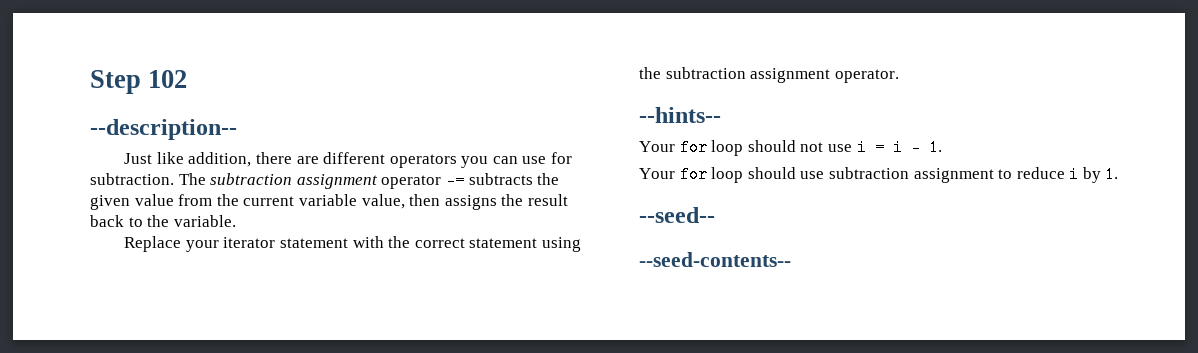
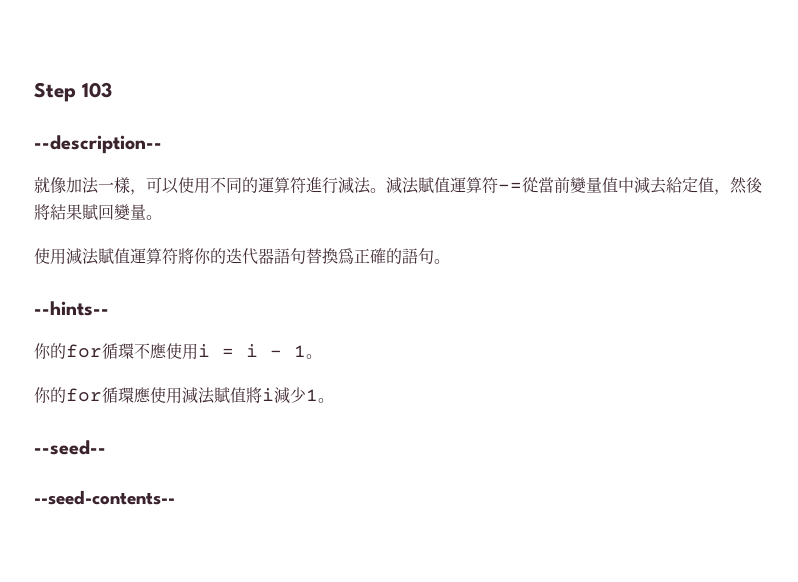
- Step 102
+ Step 103
- Just like addition, there are different operators you can use for subtraction. The subtraction assignment operator -= subtracts the given value from the current variable value, then assigns the result back to the variable.
- Replace your iterator statement with the correct statement using the subtraction assignment operator.
+ 就像加法一樣，可以使用不同的運算符進行減法。減法賦值運算符-=從當前變量值中減去給定值，然後將結果賦回變量。
+ 使用減法賦值運算符將你的迭代器語句替換爲正確的語句。
  --hints--
- Your for loop should not use i = i - 1.
- Your for loop should use subtraction assignment to reduce i by 1.
+ 你的for循環不應使用i = i - 1。
+ 你的for循環應使用減法賦值將i減少1。

